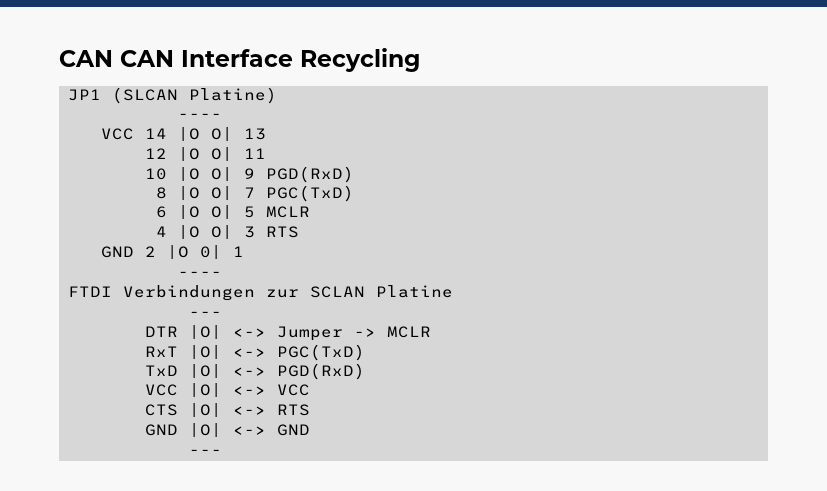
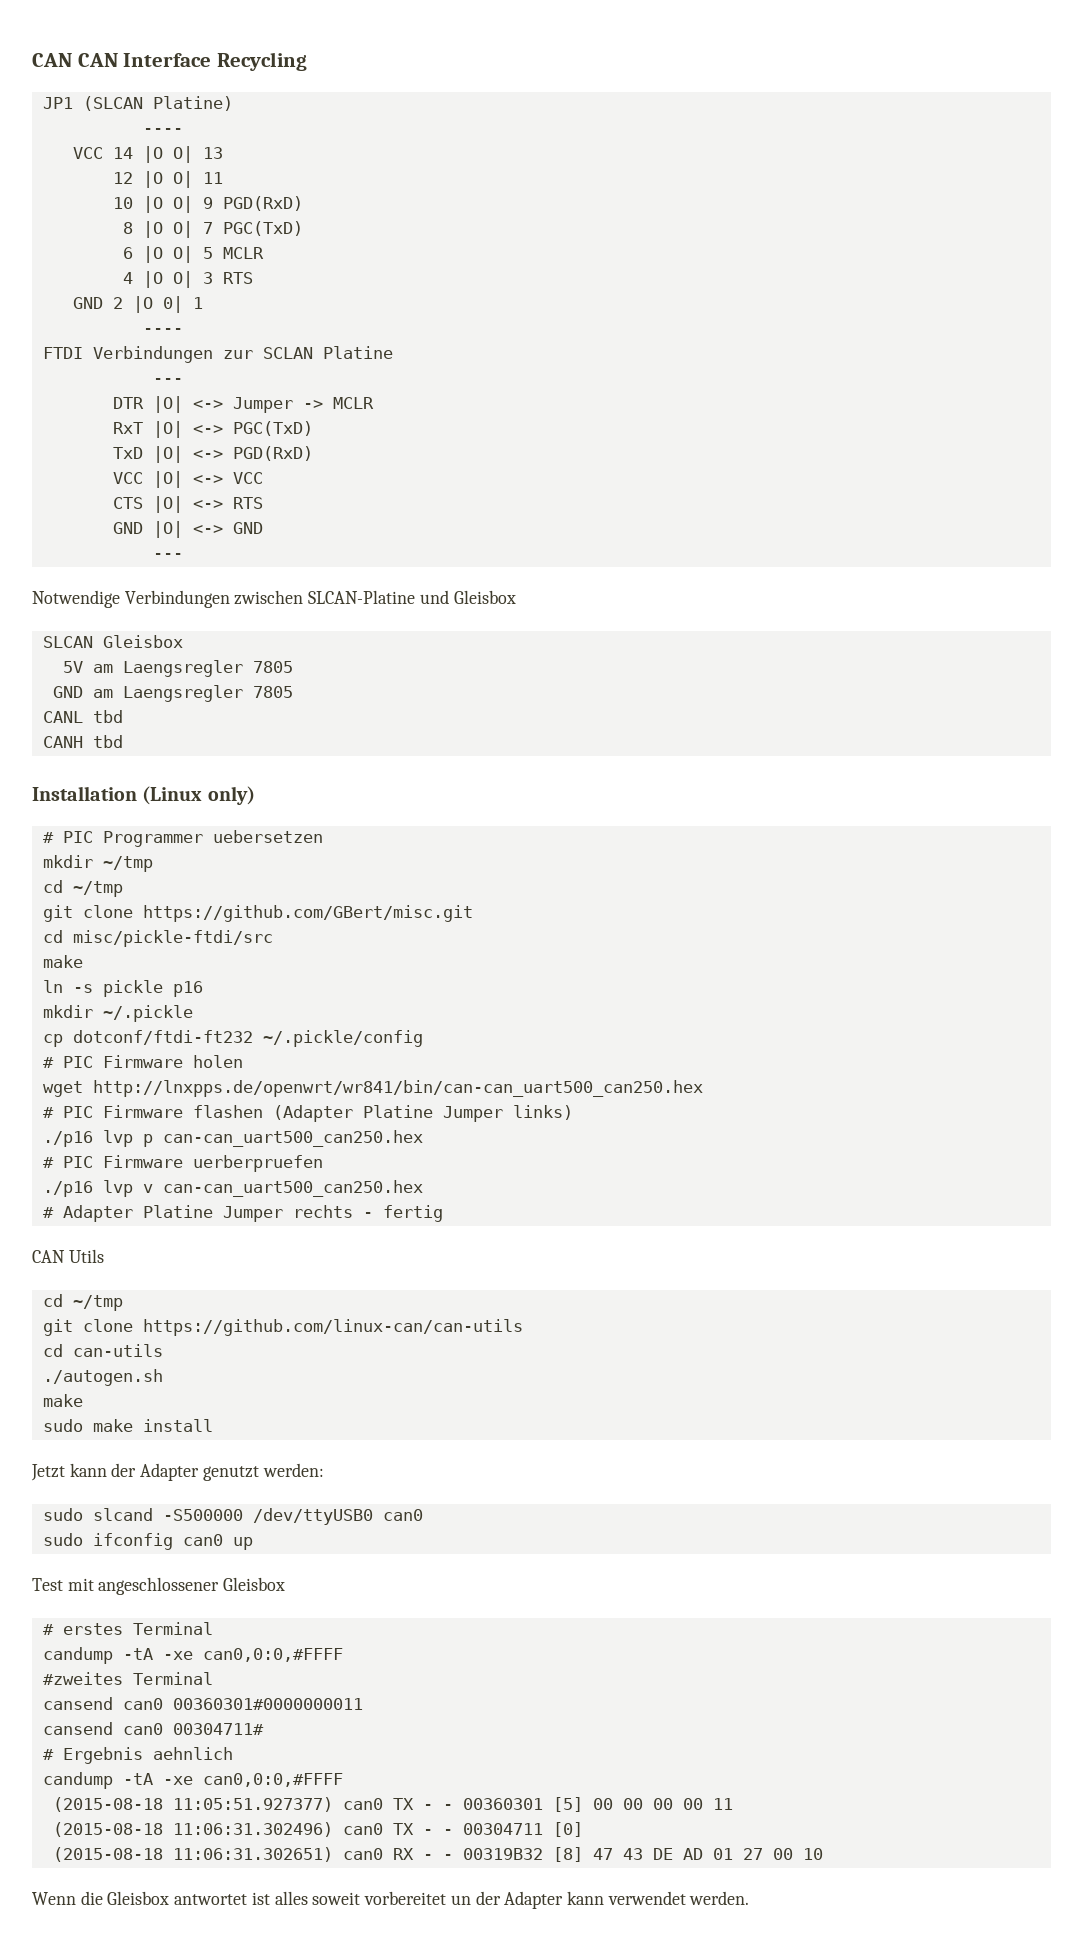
+ Notwendige Verbindungen zwischen SLCAN-Platine und Gleisbox
+ SLCAN Gleisbox
+ 5V am Laengsregler 7805
+ GND am Laengsregler 7805
+ CANL tbd
+ CANH tbd
+ Installation (Linux only)
+ # PIC Programmer uebersetzen
+ mkdir ~/tmp
+ cd ~/tmp
+ git clone https://github.com/GBert/misc.git
+ cd misc/pickle-ftdi/src
+ make
+ ln -s pickle p16
+ mkdir ~/.pickle
+ cp dotconf/ftdi-ft232 ~/.pickle/config
+ # PIC Firmware holen
+ wget http://lnxpps.de/openwrt/wr841/bin/can-can_uart500_can250.hex
+ # PIC Firmware flashen (Adapter Platine Jumper links)
+ ./p16 lvp p can-can_uart500_can250.hex
+ # PIC Firmware uerberpruefen
+ ./p16 lvp v can-can_uart500_can250.hex
+ # Adapter Platine Jumper rechts - fertig
+ CAN Utils
+ cd ~/tmp
+ git clone https://github.com/linux-can/can-utils
+ cd can-utils
+ ./autogen.sh
+ make
+ sudo make install
+ Jetzt kann der Adapter genutzt werden:
+ sudo slcand -S500000 /dev/ttyUSB0 can0
+ sudo ifconfig can0 up
+ Test mit angeschlossener Gleisbox
+ # erstes Terminal
+ candump -tA -xe can0,0:0,#FFFF
+ #zweites Terminal
+ cansend can0 00360301#0000000011
+ cansend can0 00304711#
+ # Ergebnis aehnlich
+ candump -tA -xe can0,0:0,#FFFF
+ (2015-08-18 11:05:51.927377) can0 TX - - 00360301 [5] 00 00 00 00 11
+ (2015-08-18 11:06:31.302496) can0 TX - - 00304711 [0]
+ (2015-08-18 11:06:31.302651) can0 RX - - 00319B32 [8] 47 43 DE AD 01 27 00 10
+ Wenn die Gleisbox antwortet ist alles soweit vorbereitet un der Adapter kann verwendet werden.

